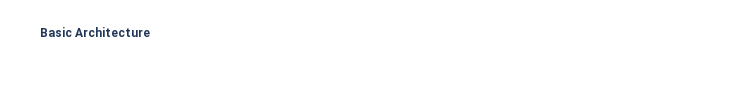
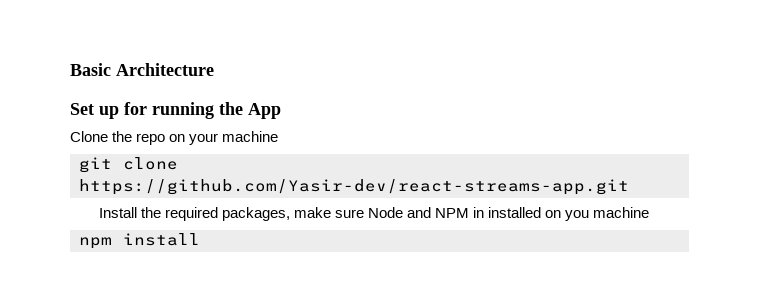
+ Set up for running the App
+ Clone the repo on your machine
+ git clone https://github.com/Yasir-dev/react-streams-app.git
+ Install the required packages, make sure Node and NPM in installed on you machine
+ npm install

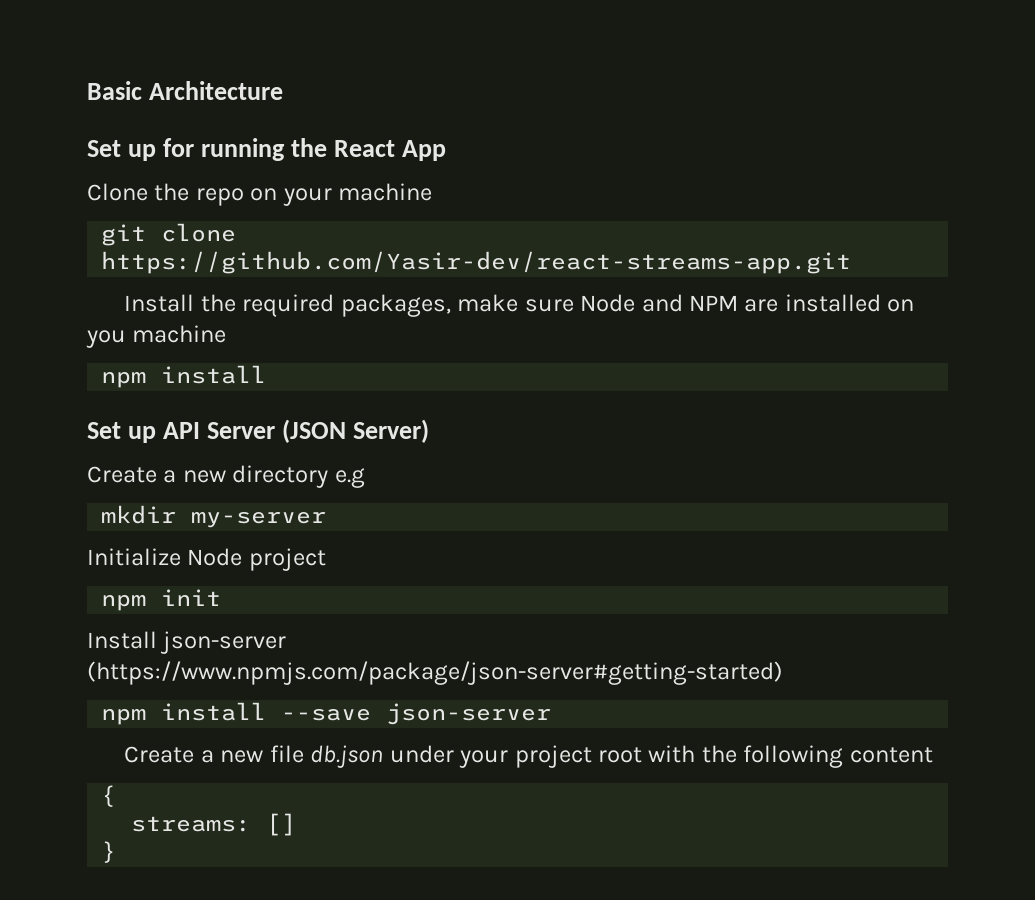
- Set up for running the App
+ Set up for running the React App
- Install the required packages, make sure Node and NPM in installed on you machine
+ Install the required packages, make sure Node and NPM are installed on you machine
+ Set up API Server (JSON Server)
+ Create a new directory e.g
+ mkdir my-server
+ Initialize Node project
+ npm init
+ Install json-server (https://www.npmjs.com/package/json-server#getting-started)
+ npm install --save json-server
+ Create a new file db.json under your project root with the following content
+ {
+ streams: []
+ }

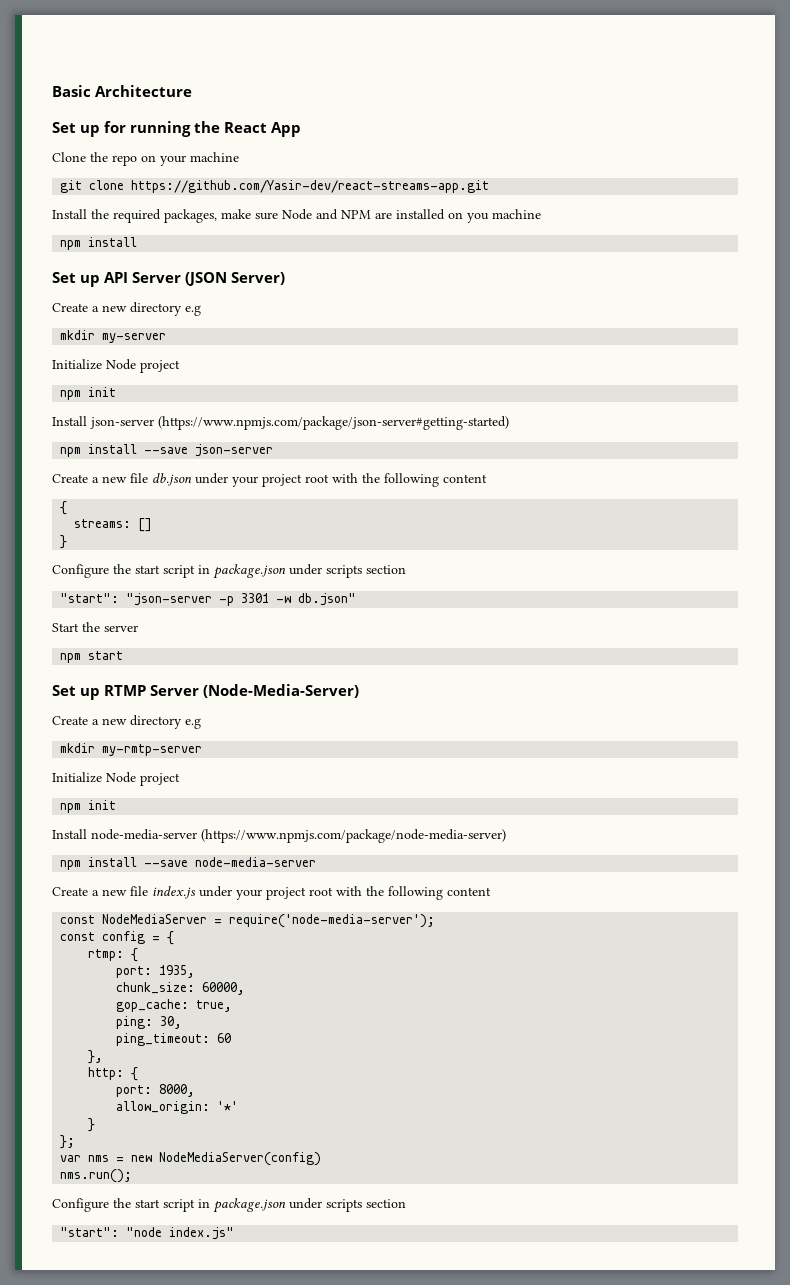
  streams: []
  }
+ Configure the start script in package.json under scripts section
+ "start": "json-server -p 3301 -w db.json"
+ Start the server
+ npm start
+ Set up RTMP Server (Node-Media-Server)
+ Create a new directory e.g
+ mkdir my-rmtp-server
+ Initialize Node project
+ npm init
+ Install node-media-server (https://www.npmjs.com/package/node-media-server)
+ npm install --save node-media-server
+ Create a new file index.js under your project root with the following content
+ const NodeMediaServer = require('node-media-server');
+ const config = {
+ rtmp: {
+ port: 1935,
+ chunk_size: 60000,
+ gop_cache: true,
+ ping: 30,
+ ping_timeout: 60
+ },
+ http: {
+ port: 8000,
+ allow_origin: '*'
+ }
+ };
+ var nms = new NodeMediaServer(config)
+ nms.run();
+ Configure the start script in package.json under scripts section
+ "start": "node index.js"

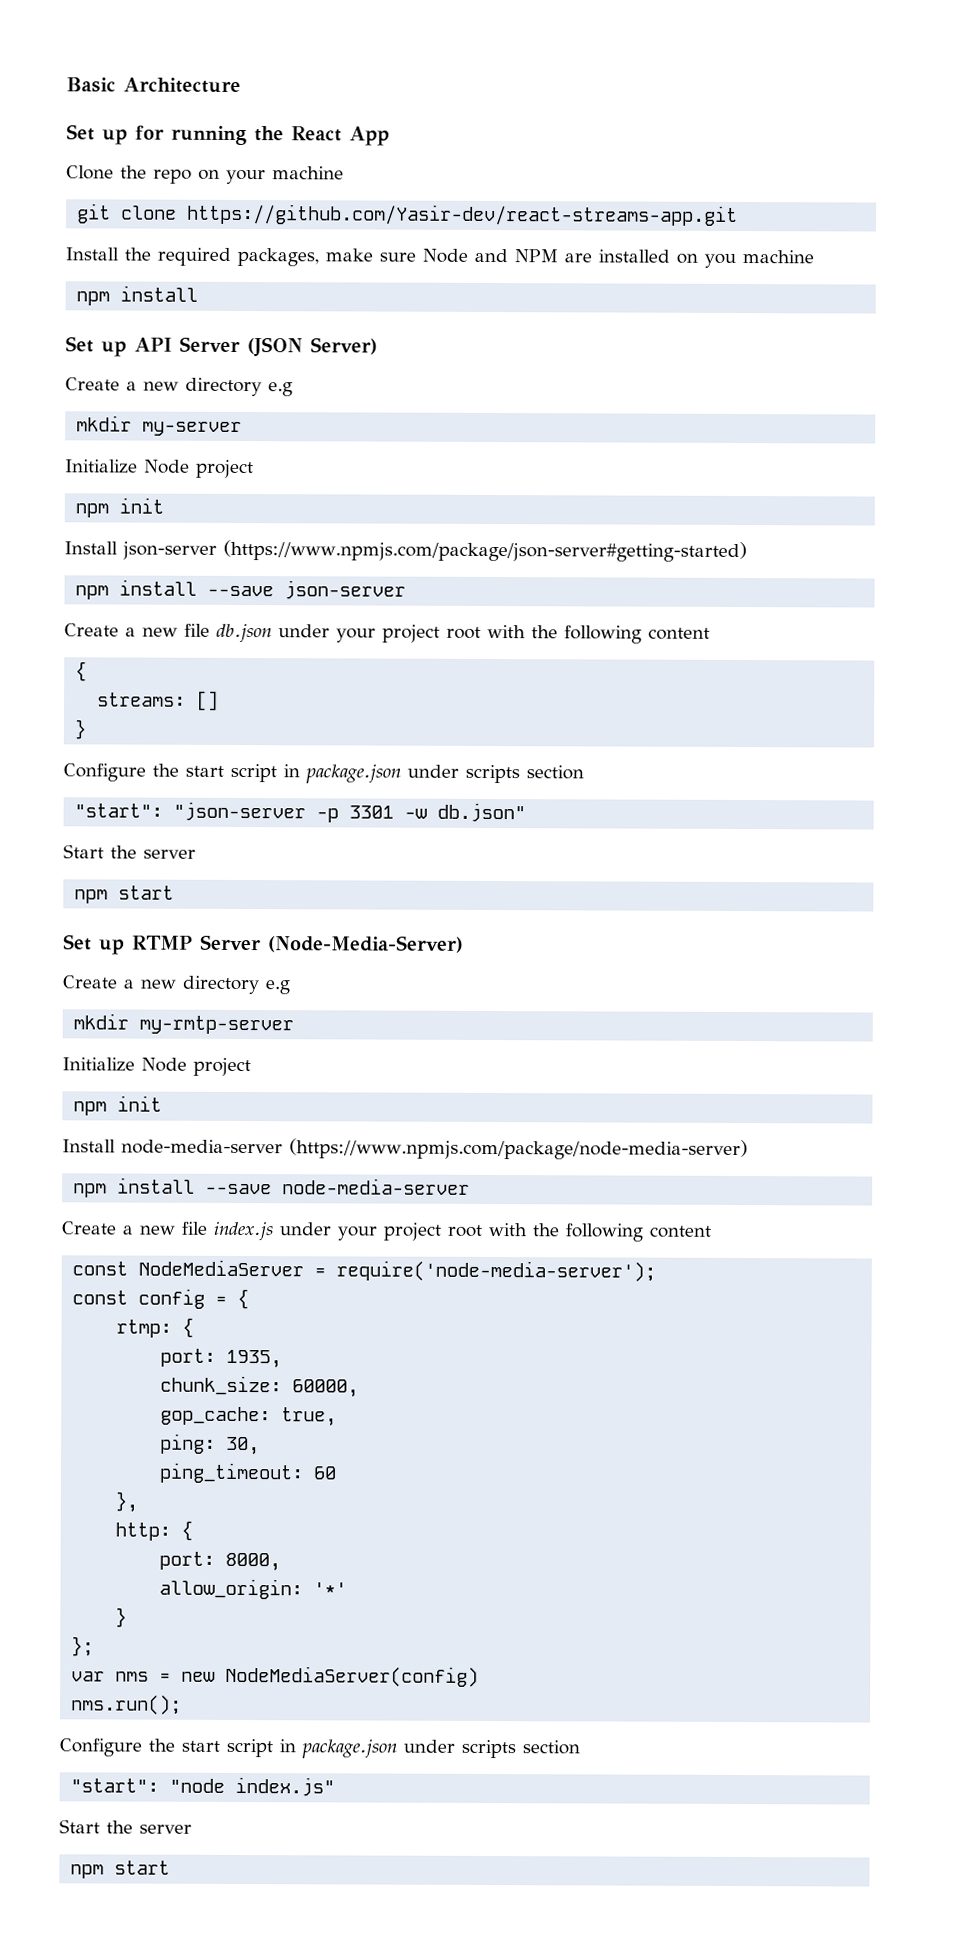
  "start": "node index.js"
+ Start the server
+ npm start

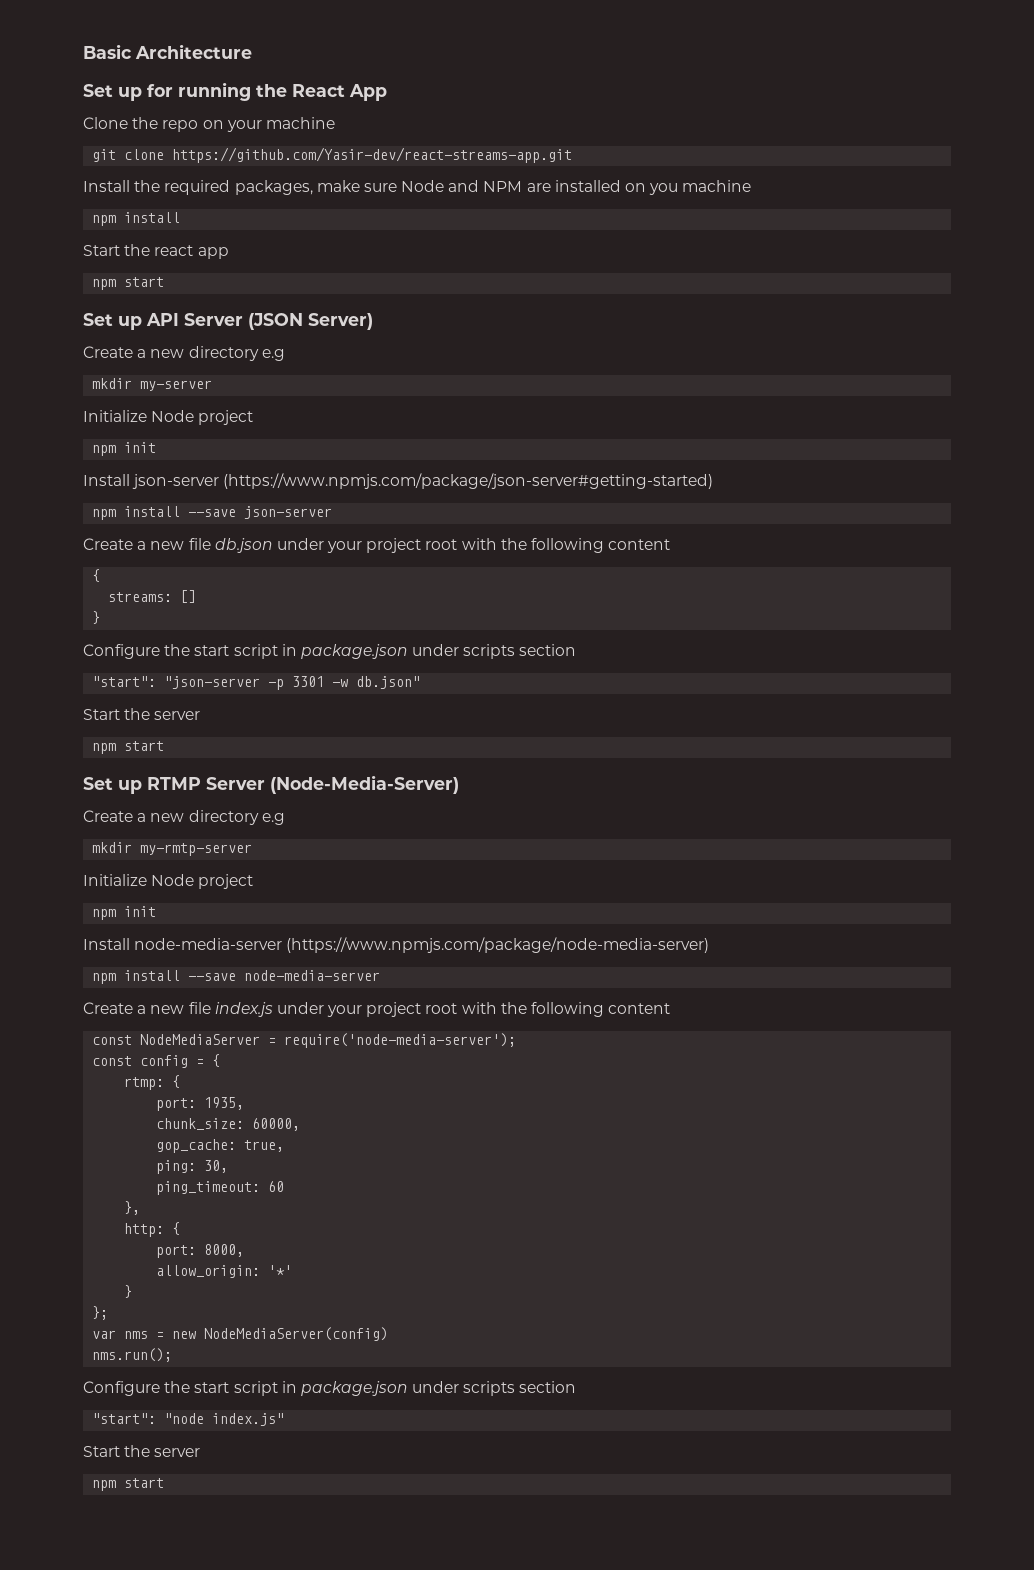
+ Start the react app
+ npm start

